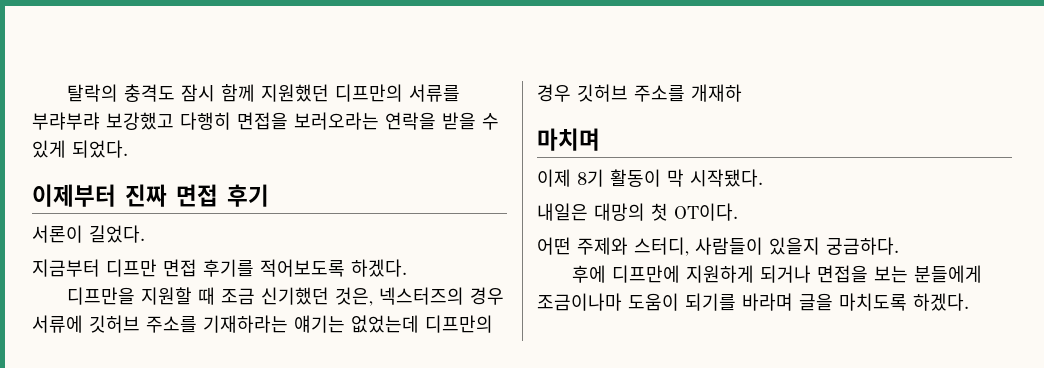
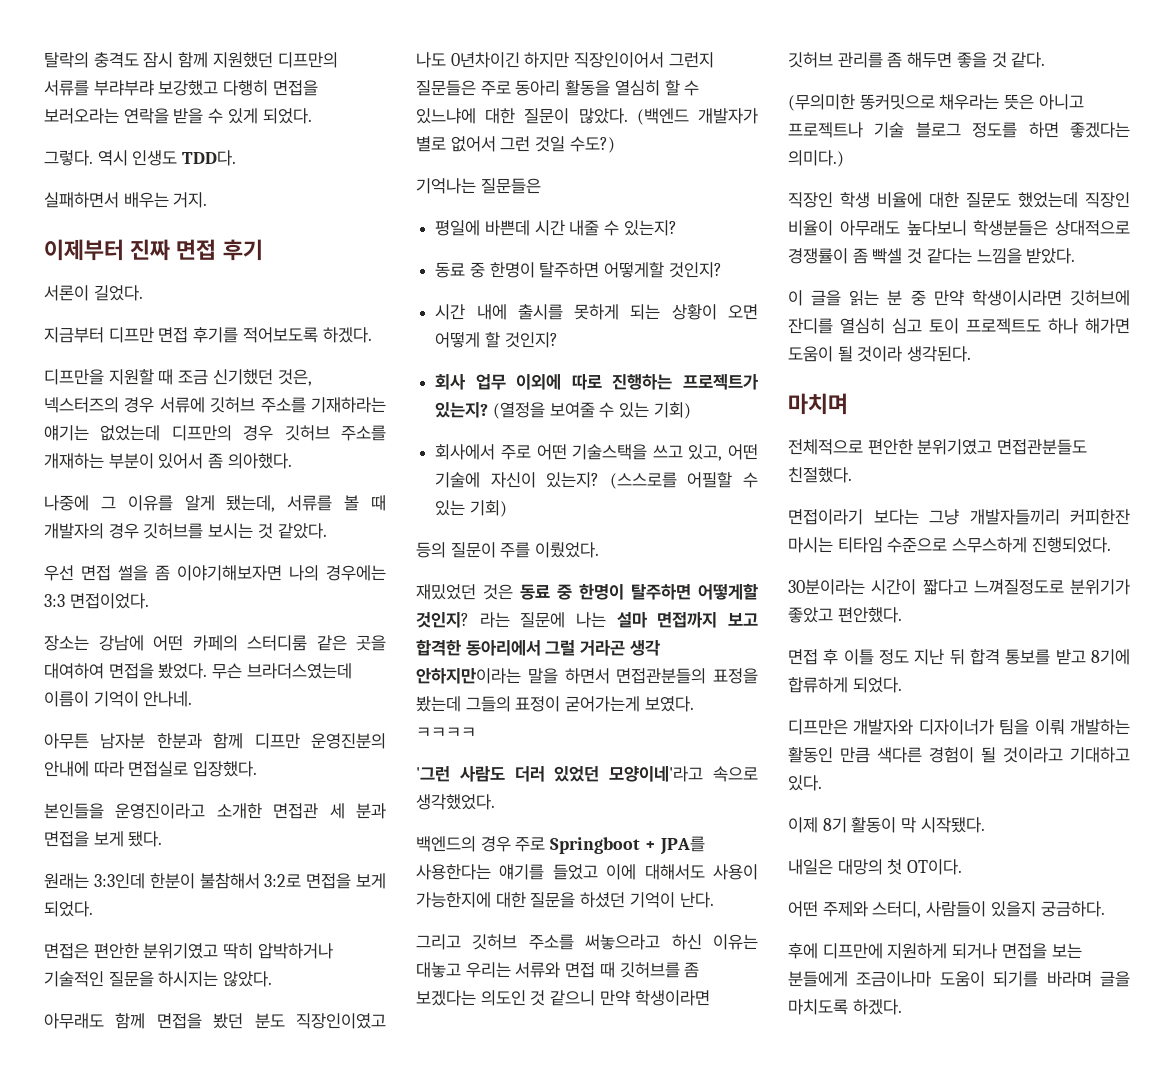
+ 그렇다. 역시 인생도 TDD다.
+ 실패하면서 배우는 거지.
- 디프만을 지원할 때 조금 신기했던 것은, 넥스터즈의 경우 서류에 깃허브 주소를 기재하라는 얘기는 없었는데 디프만의 경우 깃허브 주소를 개재하
+ 디프만을 지원할 때 조금 신기했던 것은, 넥스터즈의 경우 서류에 깃허브 주소를 기재하라는 얘기는 없었는데 디프만의 경우 깃허브 주소를 개재하는 부분이 있어서 좀 의아했다.
+ 나중에 그 이유를 알게 됐는데, 서류를 볼 때 개발자의 경우 깃허브를 보시는 것 같았다.
+ 우선 면접 썰을 좀 이야기해보자면 나의 경우에는 3:3 면접이었다.
+ 장소는 강남에 어떤 카페의 스터디룸 같은 곳을 대여하여 면접을 봤었다. 무슨 브라더스였는데 이름이 기억이 안나네.
+ 아무튼 남자분 한분과 함께 디프만 운영진분의 안내에 따라 면접실로 입장했다.
+ 본인들을 운영진이라고 소개한 면접관 세 분과 면접을 보게 됐다.
+ 원래는 3:3인데 한분이 불참해서 3:2로 면접을 보게 되었다.
+ 면접은 편안한 분위기였고 딱히 압박하거나 기술적인 질문을 하시지는 않았다.
+ 아무래도 함께 면접을 봤던 분도 직장인이였고 나도 0년차이긴 하지만 직장인이어서 그런지 질문들은 주로 동아리 활동을 열심히 할 수 있느냐에 대한 질문이 많았다. (백엔드 개발자가 별로 없어서 그런 것일 수도?)
+ 기억나는 질문들은
+ 평일에 바쁜데 시간 내줄 수 있는지?
+ 동료 중 한명이 탈주하면 어떻게할 것인지?
+ 시간 내에 출시를 못하게 되는 상황이 오면 어떻게 할 것인지?
+ 회사 업무 이외에 따로 진행하는 프로젝트가 있는지? (열정을 보여줄 수 있는 기회)
+ 회사에서 주로 어떤 기술스택을 쓰고 있고, 어떤 기술에 자신이 있는지? (스스로를 어필할 수 있는 기회)
+ 등의 질문이 주를 이뤘었다.
+ 재밌었던 것은 동료 중 한명이 탈주하면 어떻게할 것인지? 라는 질문에 나는 설마 면접까지 보고 합격한 동아리에서 그럴 거라곤 생각 안하지만이라는 말을 하면서 면접관분들의 표정을 봤는데 그들의 표정이 굳어가는게 보였다. ㅋㅋㅋㅋ
+ '그런 사람도 더러 있었던 모양이네'라고 속으로 생각했었다.
+ 백엔드의 경우 주로 Springboot + JPA를 사용한다는 얘기를 들었고 이에 대해서도 사용이 가능한지에 대한 질문을 하셨던 기억이 난다.
+ 그리고 깃허브 주소를 써놓으라고 하신 이유는 대놓고 우리는 서류와 면접 때 깃허브를 좀 보겠다는 의도인 것 같으니 만약 학생이라면 깃허브 관리를 좀 해두면 좋을 것 같다.
+ (무의미한 똥커밋으로 채우라는 뜻은 아니고 프로젝트나 기술 블로그 정도를 하면 좋겠다는 의미다.)
+ 직장인 학생 비율에 대한 질문도 했었는데 직장인 비율이 아무래도 높다보니 학생분들은 상대적으로 경쟁률이 좀 빡셀 것 같다는 느낌을 받았다.
+ 이 글을 읽는 분 중 만약 학생이시라면 깃허브에 잔디를 열심히 심고 토이 프로젝트도 하나 해가면 도움이 될 것이라 생각된다.
  마치며
+ 전체적으로 편안한 분위기였고 면접관분들도 친절했다.
+ 면접이라기 보다는 그냥 개발자들끼리 커피한잔 마시는 티타임 수준으로 스무스하게 진행되었다.
+ 30분이라는 시간이 짧다고 느껴질정도로 분위기가 좋았고 편안했다.
+ 면접 후 이틀 정도 지난 뒤 합격 통보를 받고 8기에 합류하게 되었다.
+ 디프만은 개발자와 디자이너가 팀을 이뤄 개발하는 활동인 만큼 색다른 경험이 될 것이라고 기대하고 있다.

